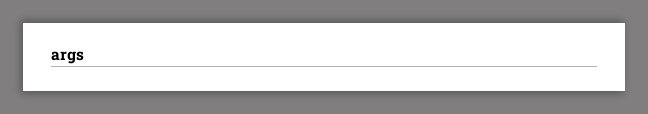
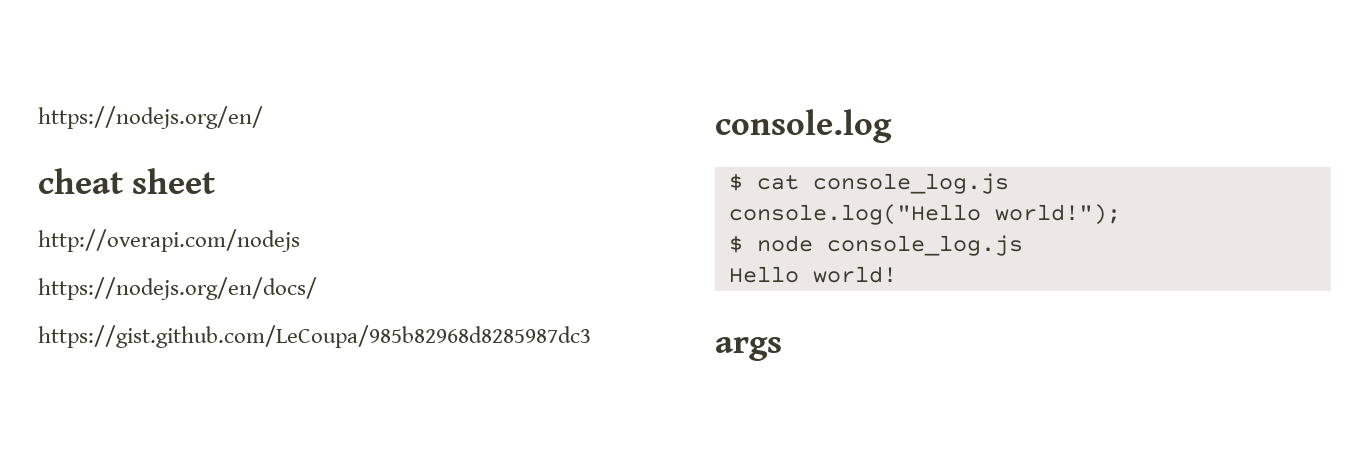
+ https://nodejs.org/en/
+ cheat sheet
+ http://overapi.com/nodejs
+ https://nodejs.org/en/docs/
+ https://gist.github.com/LeCoupa/985b82968d8285987dc3
+ console.log
+ $ cat console_log.js
+ console.log("Hello world!");
+ $ node console_log.js
+ Hello world!

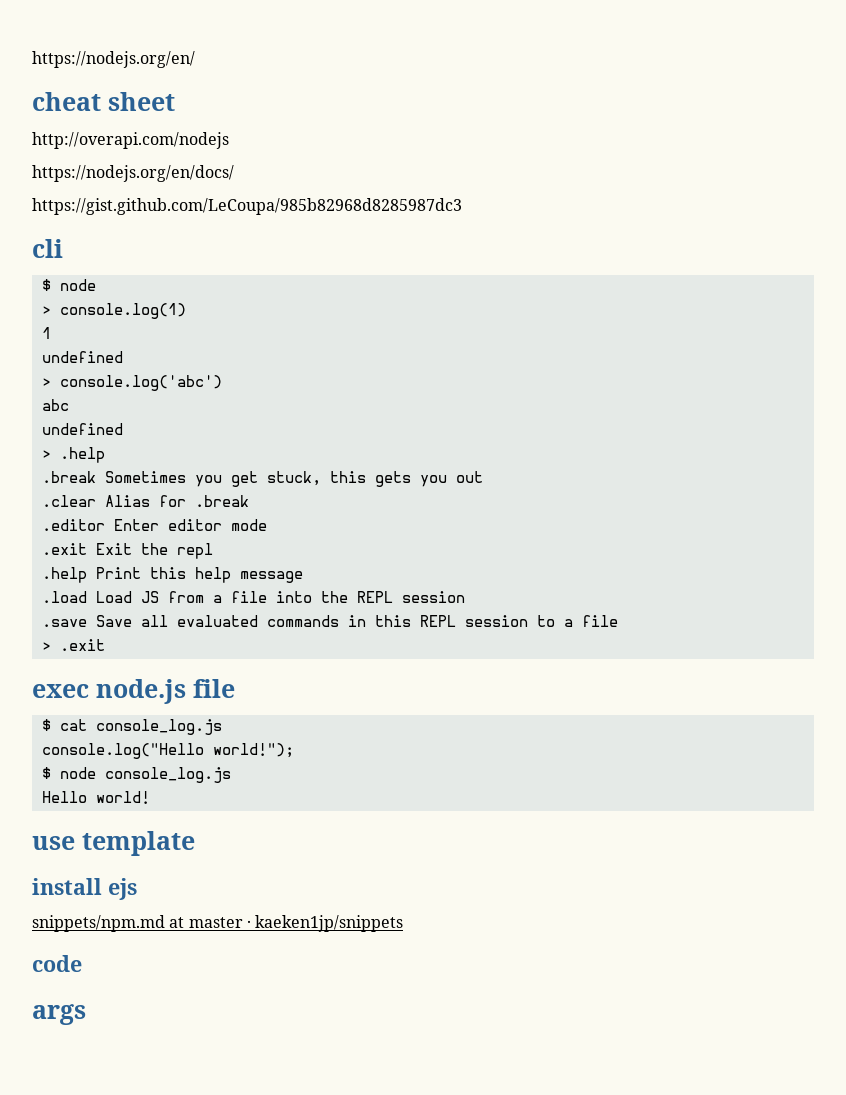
- console.log
+ cli
+ $ node
+ > console.log(1)
+ 1
+ undefined
+ > console.log('abc')
+ abc
+ undefined
+ > .help
+ .break Sometimes you get stuck, this gets you out
+ .clear Alias for .break
+ .editor Enter editor mode
+ .exit Exit the repl
+ .help Print this help message
+ .load Load JS from a file into the REPL session
+ .save Save all evaluated commands in this REPL session to a file
+ > .exit
+ exec node.js file
+ use template
+ install ejs
+ snippets/npm.md at master · kaeken1jp/snippets
+ code

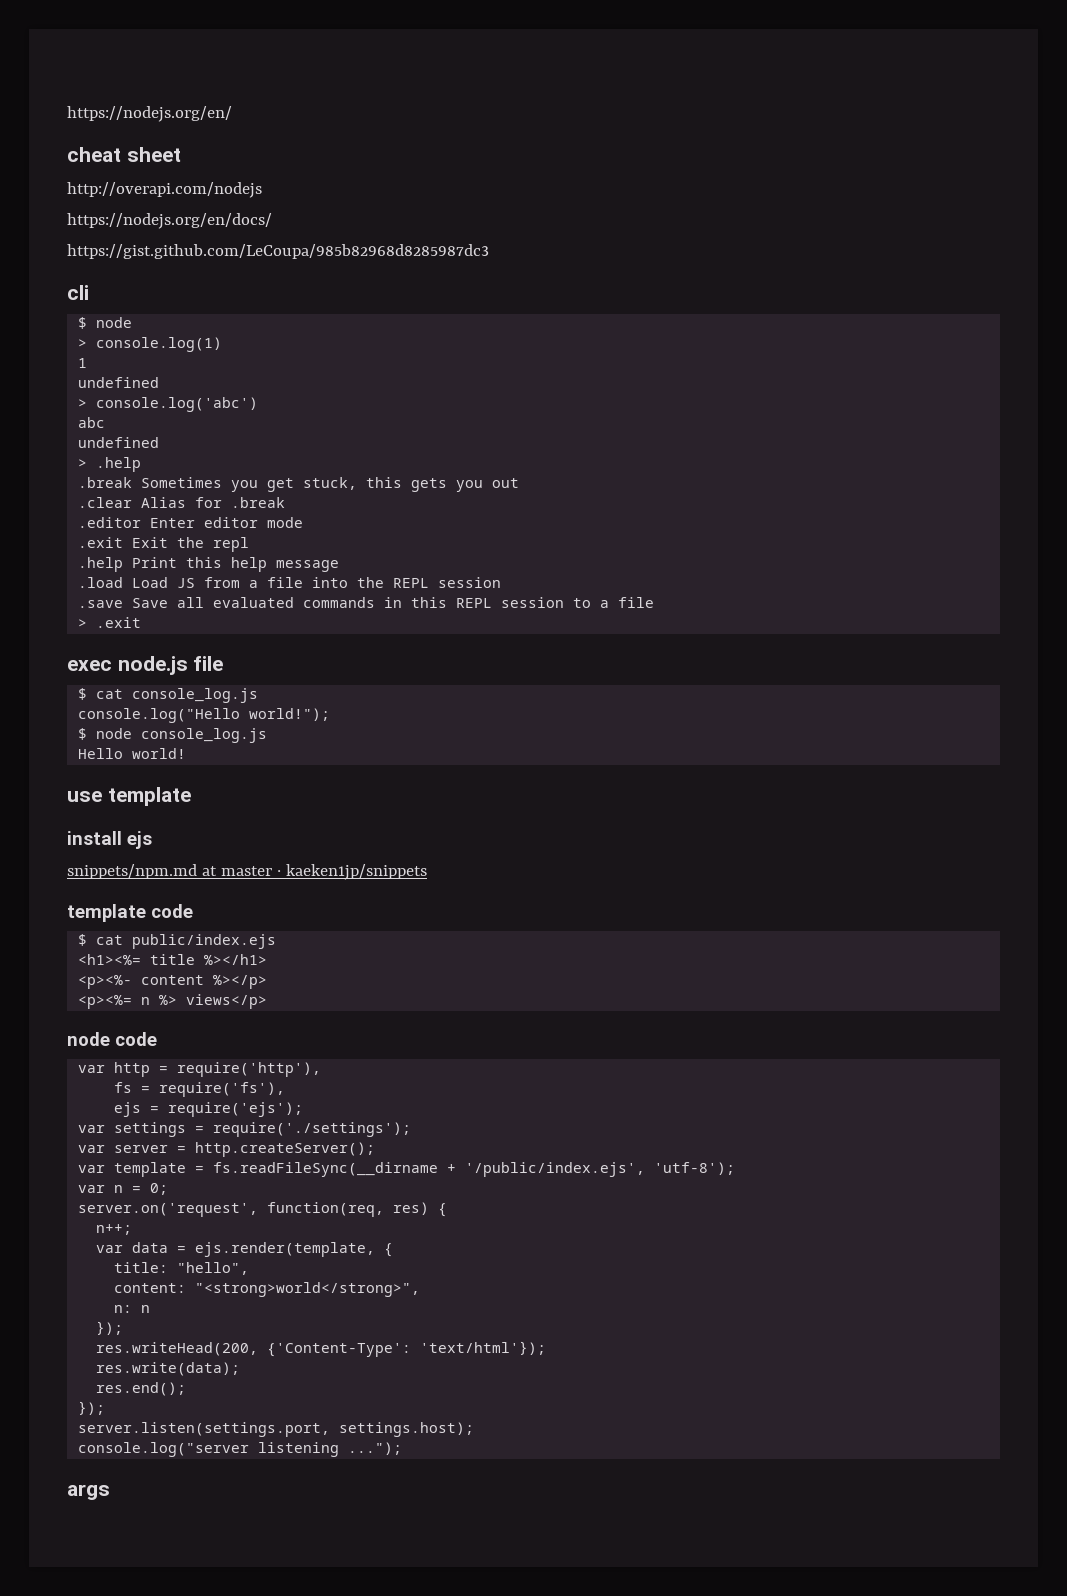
- code
+ template code
+ $ cat public/index.ejs
+ <h1><%= title %></h1>
+ <p><%- content %></p>
+ <p><%= n %> views</p>
+ node code
+ var http = require('http'),
+ fs = require('fs'),
+ ejs = require('ejs');
+ var settings = require('./settings');
+ var server = http.createServer();
+ var template = fs.readFileSync(__dirname + '/public/index.ejs', 'utf-8');
+ var n = 0;
+ server.on('request', function(req, res) {
+ n++;
+ var data = ejs.render(template, {
+ title: "hello",
+ content: "<strong>world</strong>",
+ n: n
+ });
+ res.writeHead(200, {'Content-Type': 'text/html'});
+ res.write(data);
+ res.end();
+ });
+ server.listen(settings.port, settings.host);
+ console.log("server listening ...");

